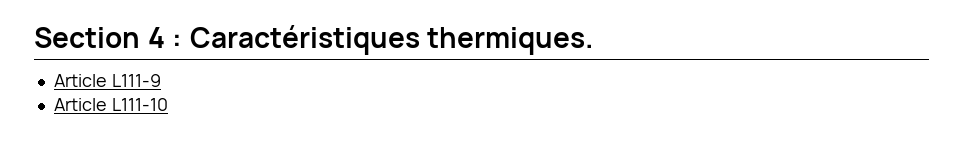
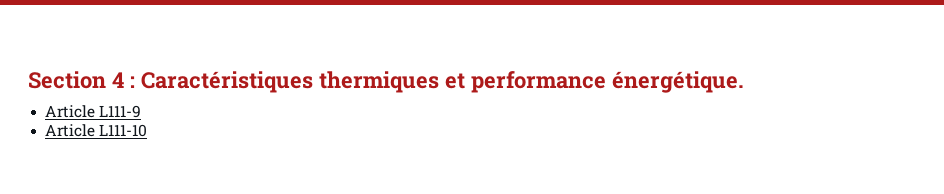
- Section 4 : Caractéristiques thermiques.
+ Section 4 : Caractéristiques thermiques et performance énergétique.

